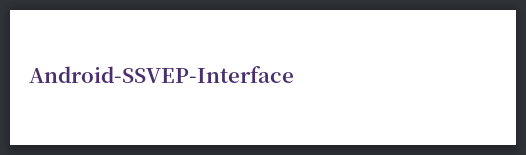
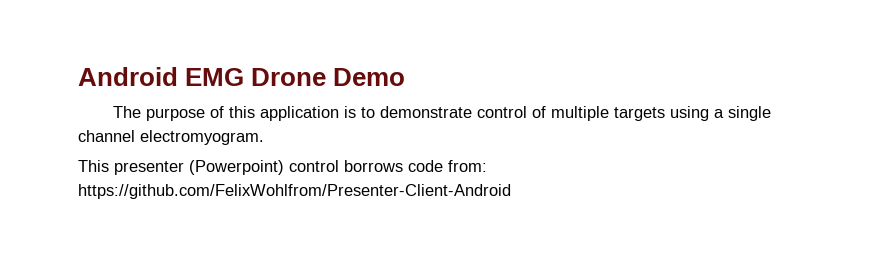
- Android-SSVEP-Interface
+ Android EMG Drone Demo
+ The purpose of this application is to demonstrate control of multiple targets using a single channel electromyogram.
+ This presenter (Powerpoint) control borrows code from: https://github.com/FelixWohlfrom/Presenter-Client-Android

